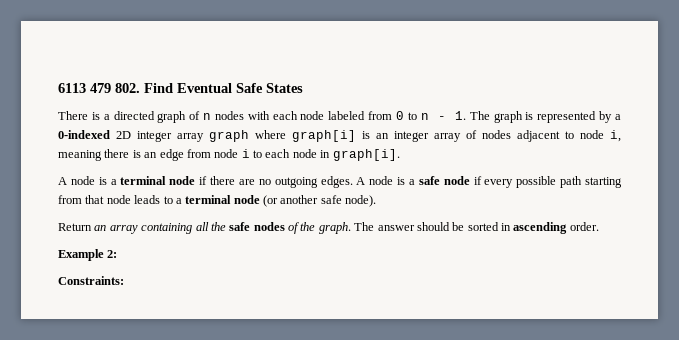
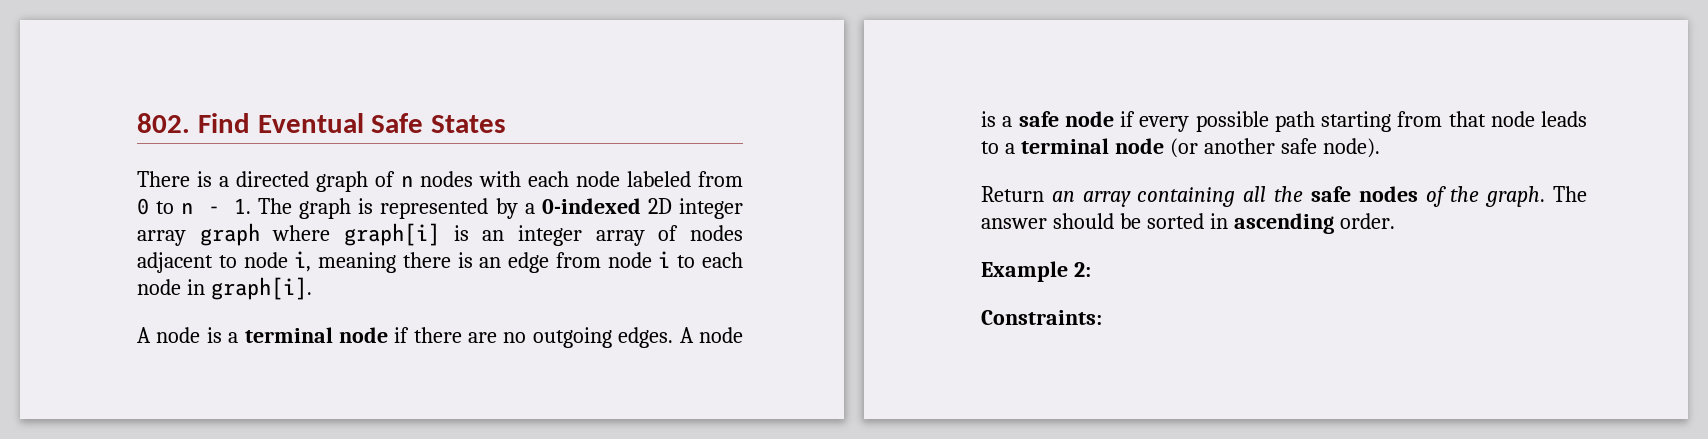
- 6113 479 802. Find Eventual Safe States
+ 802. Find Eventual Safe States

